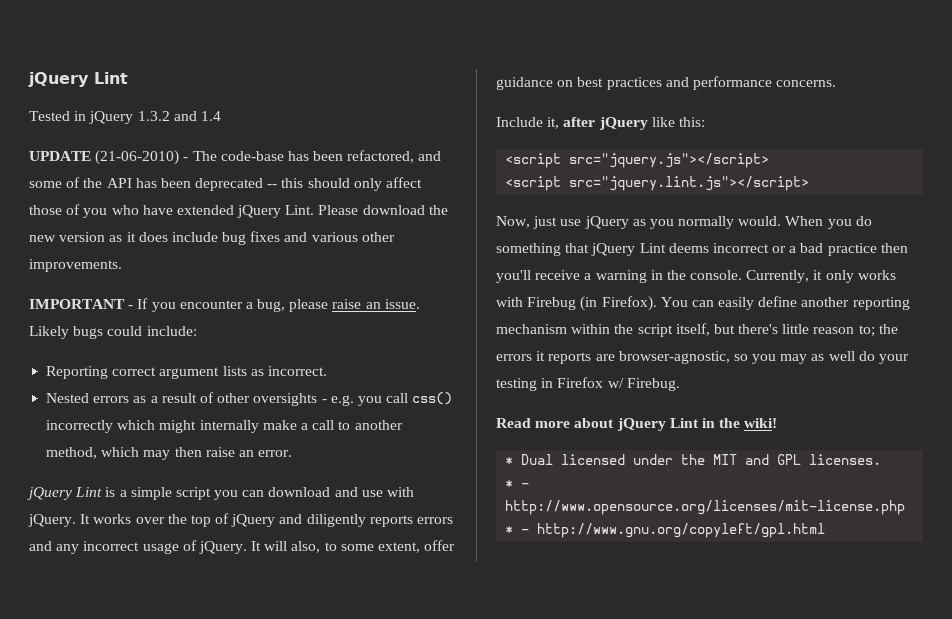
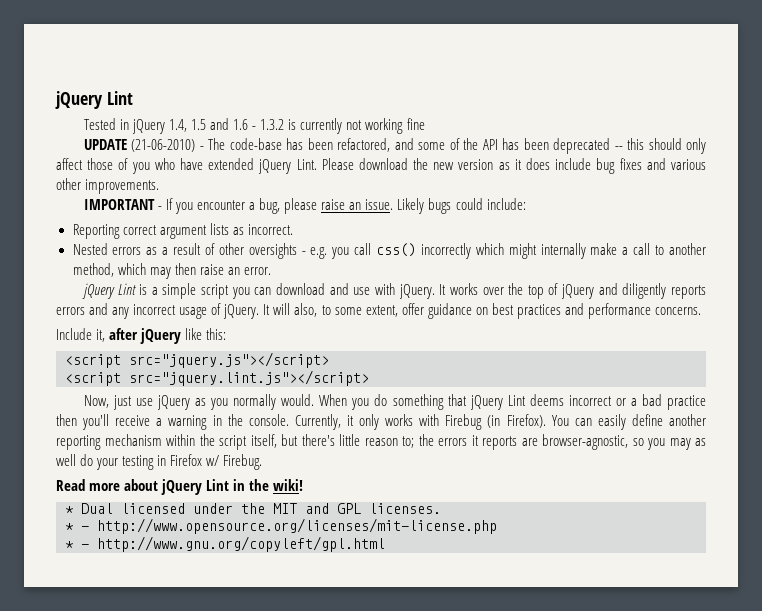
- Tested in jQuery 1.3.2 and 1.4
+ Tested in jQuery 1.4, 1.5 and 1.6 - 1.3.2 is currently not working fine

